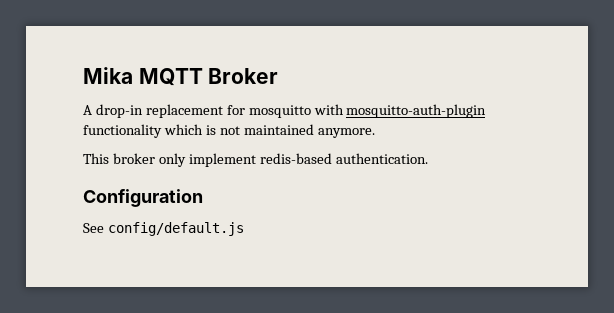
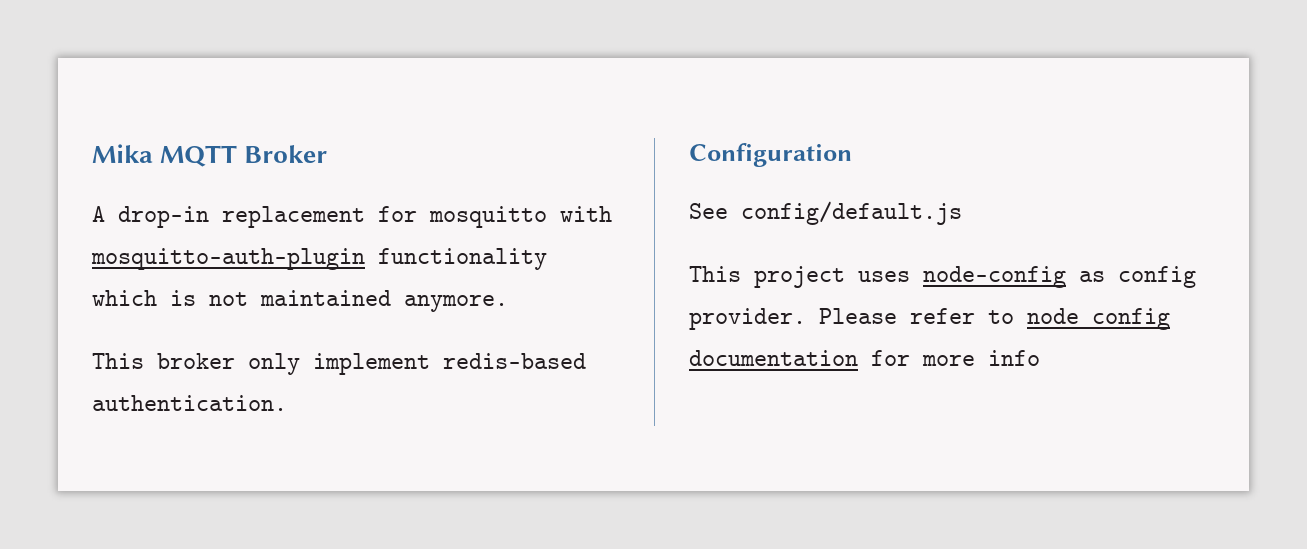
+ This project uses node-config as config provider. Please refer to node config documentation for more info

